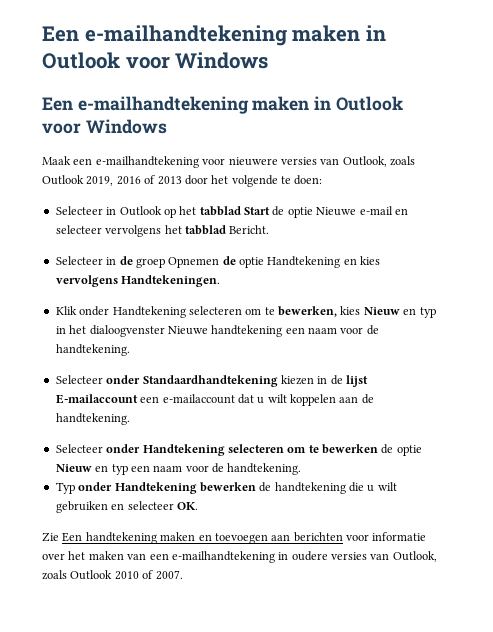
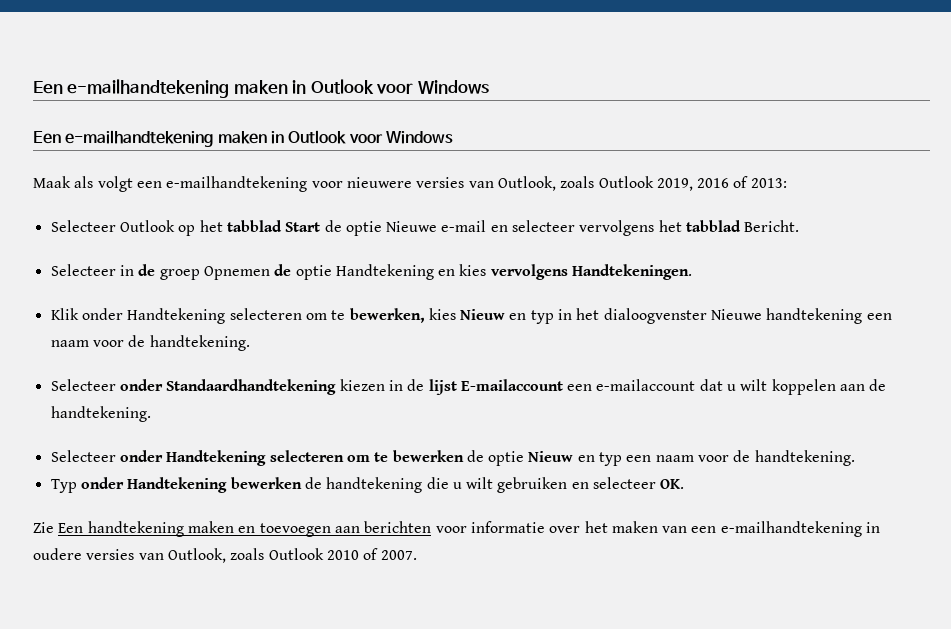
- Maak een e-mailhandtekening voor nieuwere versies van Outlook, zoals Outlook 2019, 2016 of 2013 door het volgende te doen:
- Selecteer in Outlook op het tabblad Start de optie Nieuwe e-mail en selecteer vervolgens het tabblad Bericht.
+ Maak als volgt een e-mailhandtekening voor nieuwere versies van Outlook, zoals Outlook 2019, 2016 of 2013:
+ Selecteer Outlook op het tabblad Start de optie Nieuwe e-mail en selecteer vervolgens het tabblad Bericht.

